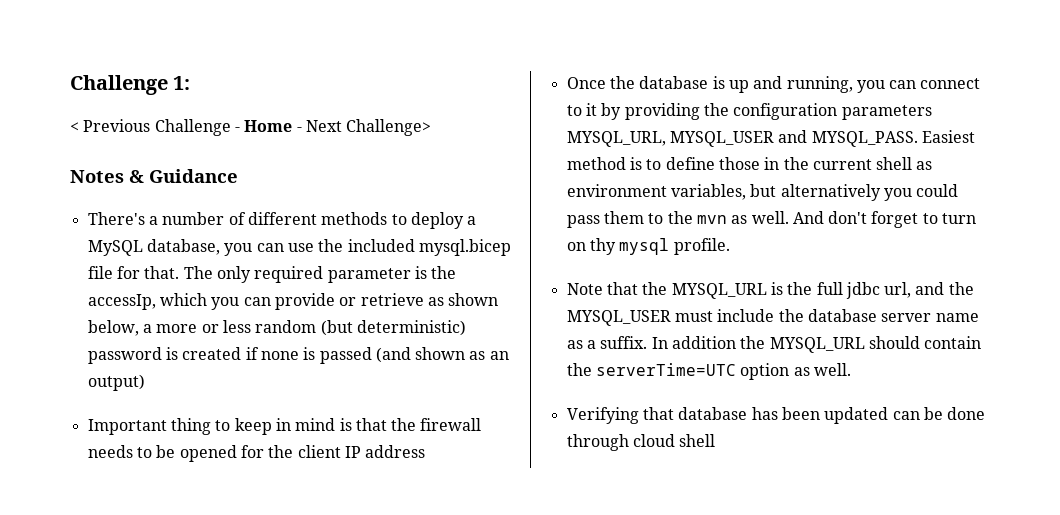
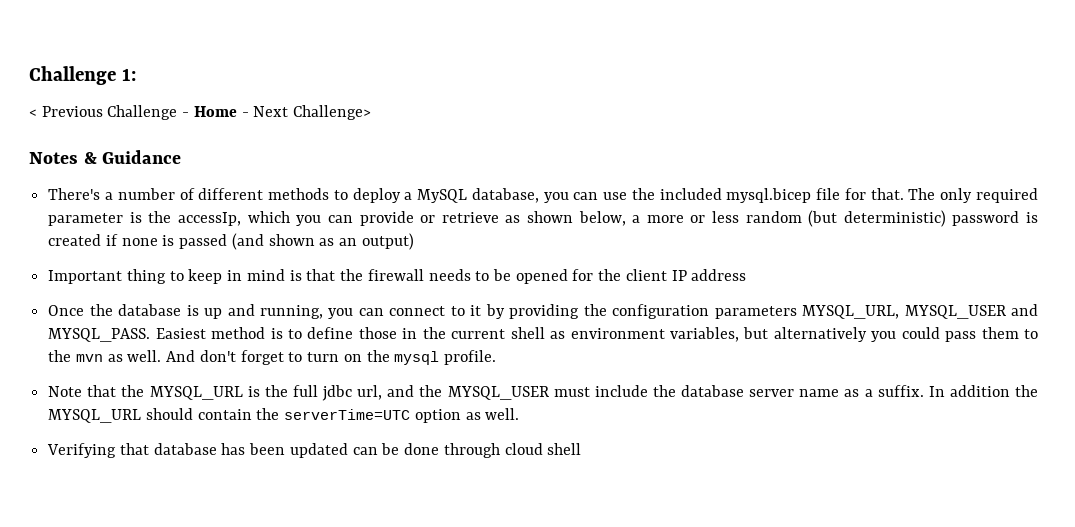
- And don't forget to turn on thy mysql profile.
+ And don't forget to turn on the mysql profile.

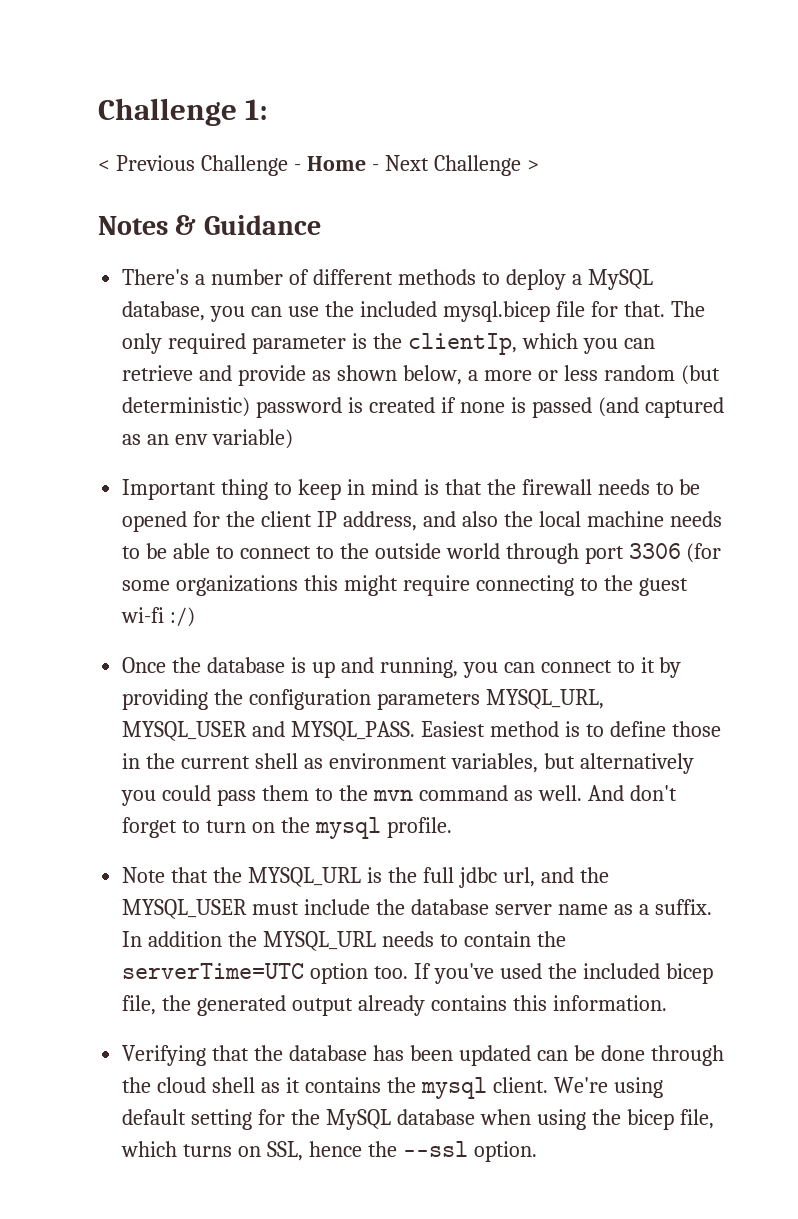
- < Previous Challenge - Home - Next Challenge>
+ < Previous Challenge - Home - Next Challenge >
- The only required parameter is the accessIp, which you can provide or retrieve as shown below, a more or less random (but deterministic) password is created if none is passed (and shown as an output)
+ The only required parameter is the clientIp, which you can retrieve and provide as shown below, a more or less random (but deterministic) password is created if none is passed (and captured as an env variable)
- Important thing to keep in mind is that the firewall needs to be opened for the client IP address
+ Important thing to keep in mind is that the firewall needs to be opened for the client IP address, and also the local machine needs to be able to connect to the outside world through port 3306 (for some organizations this might require connecting to the guest wi-fi :/)
- Easiest method is to define those in the current shell as environment variables, but alternatively you could pass them to the mvn as well.
+ Easiest method is to define those in the current shell as environment variables, but alternatively you could pass them to the mvn command as well.
- In addition the MYSQL_URL should contain the serverTime=UTC option as well.
+ In addition the MYSQL_URL needs to contain the serverTime=UTC option too. If you've used the included bicep file, the generated output already contains this information.
- Verifying that database has been updated can be done through cloud shell
+ Verifying that the database has been updated can be done through the cloud shell as it contains the mysql client. We're using default setting for the MySQL database when using the bicep file, which turns on SSL, hence the --ssl option.

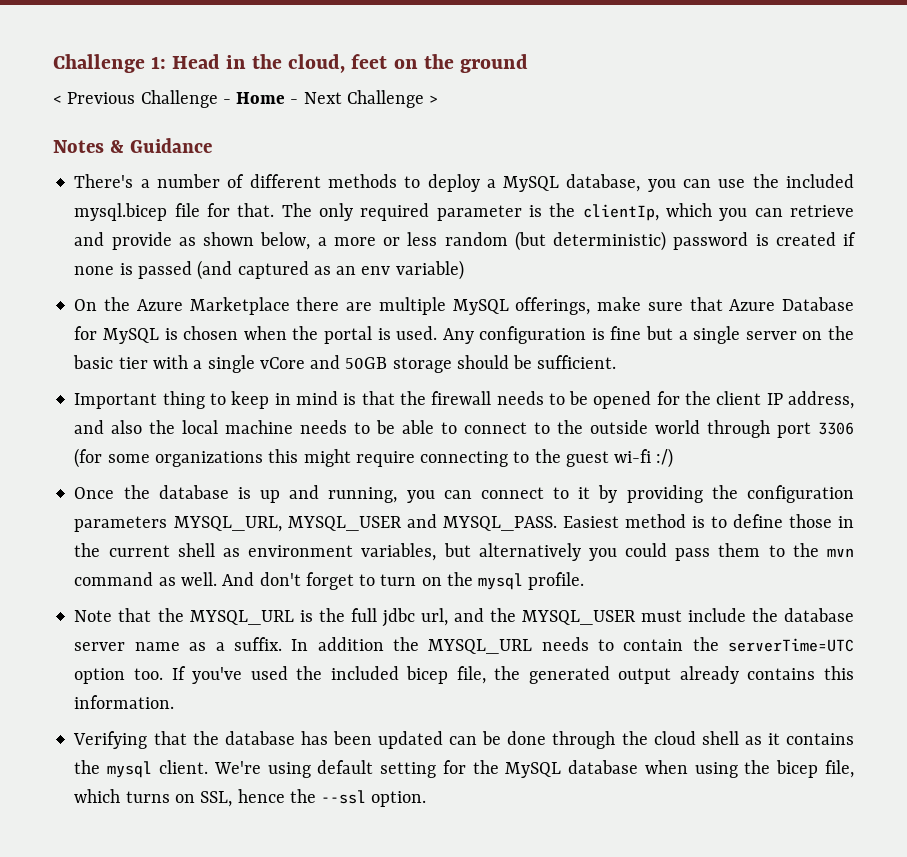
- Challenge 1:
+ Challenge 1: Head in the cloud, feet on the ground
+ On the Azure Marketplace there are multiple MySQL offerings, make sure that Azure Database for MySQL is chosen when the portal is used. Any configuration is fine but a single server on the basic tier with a single vCore and 50GB storage should be sufficient.

